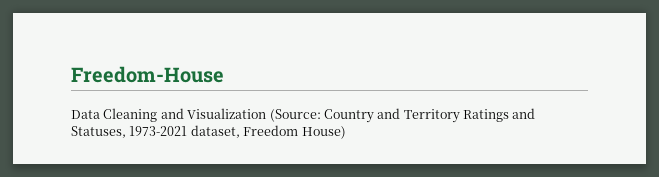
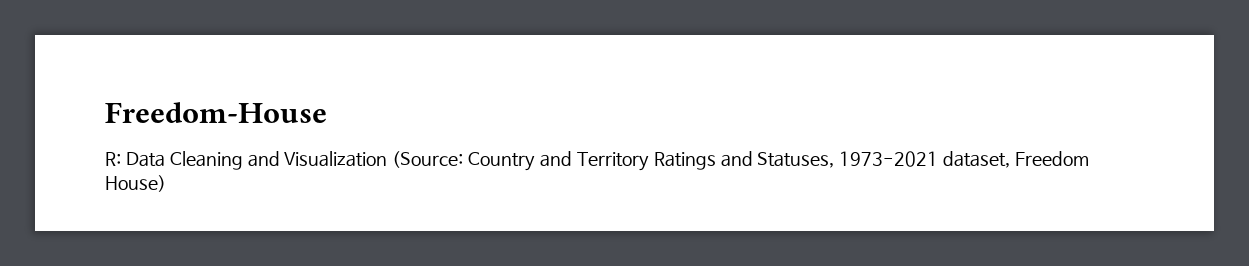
- Data Cleaning and Visualization (Source: Country and Territory Ratings and Statuses, 1973-2021 dataset, Freedom House)
+ R: Data Cleaning and Visualization (Source: Country and Territory Ratings and Statuses, 1973-2021 dataset, Freedom House)

